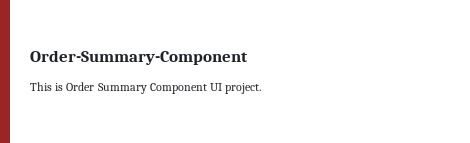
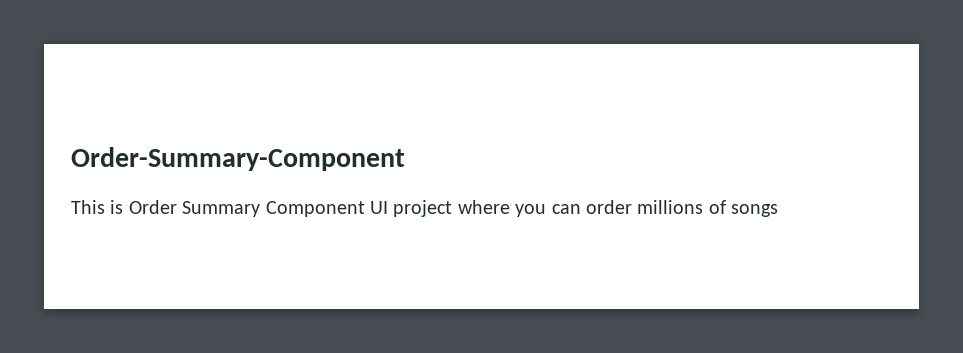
- This is Order Summary Component UI project.
+ This is Order Summary Component UI project where you can order millions of songs

